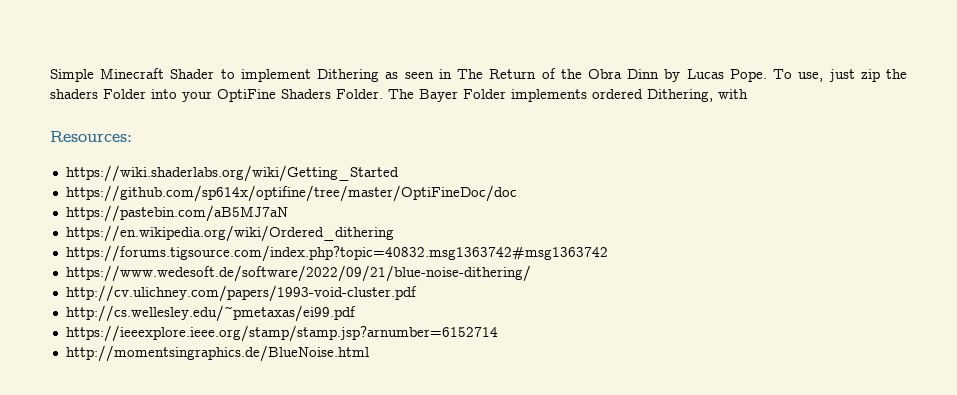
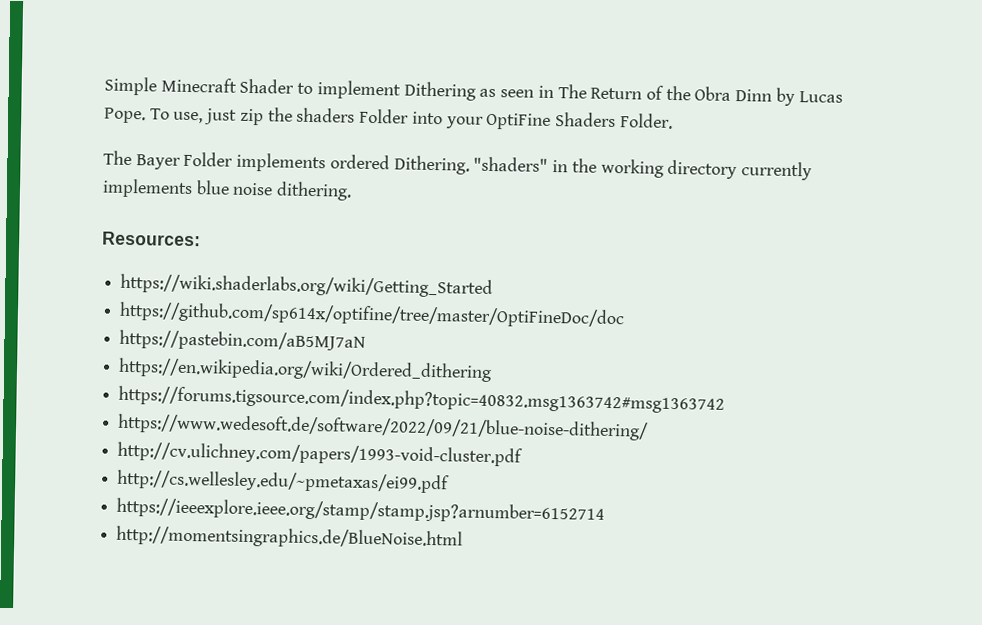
- To use, just zip the shaders Folder into your OptiFine Shaders Folder. The Bayer Folder implements ordered Dithering, with
+ To use, just zip the shaders Folder into your OptiFine Shaders Folder.
+ The Bayer Folder implements ordered Dithering. "shaders" in the working directory currently implements blue noise dithering.

